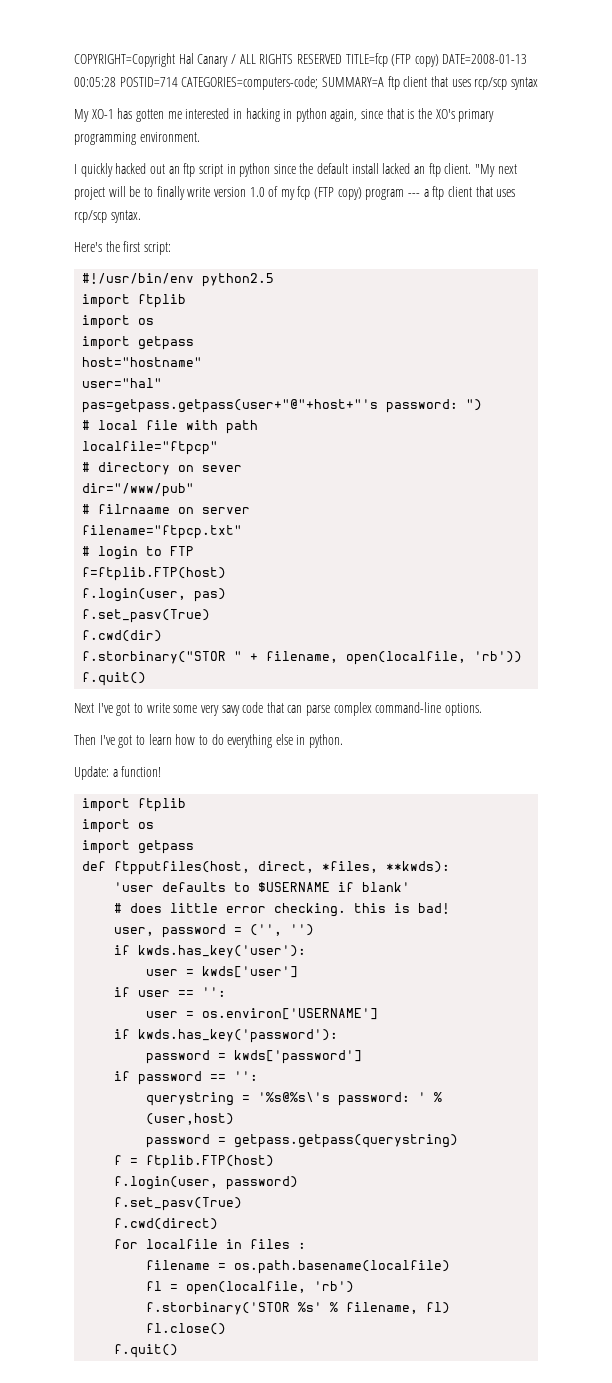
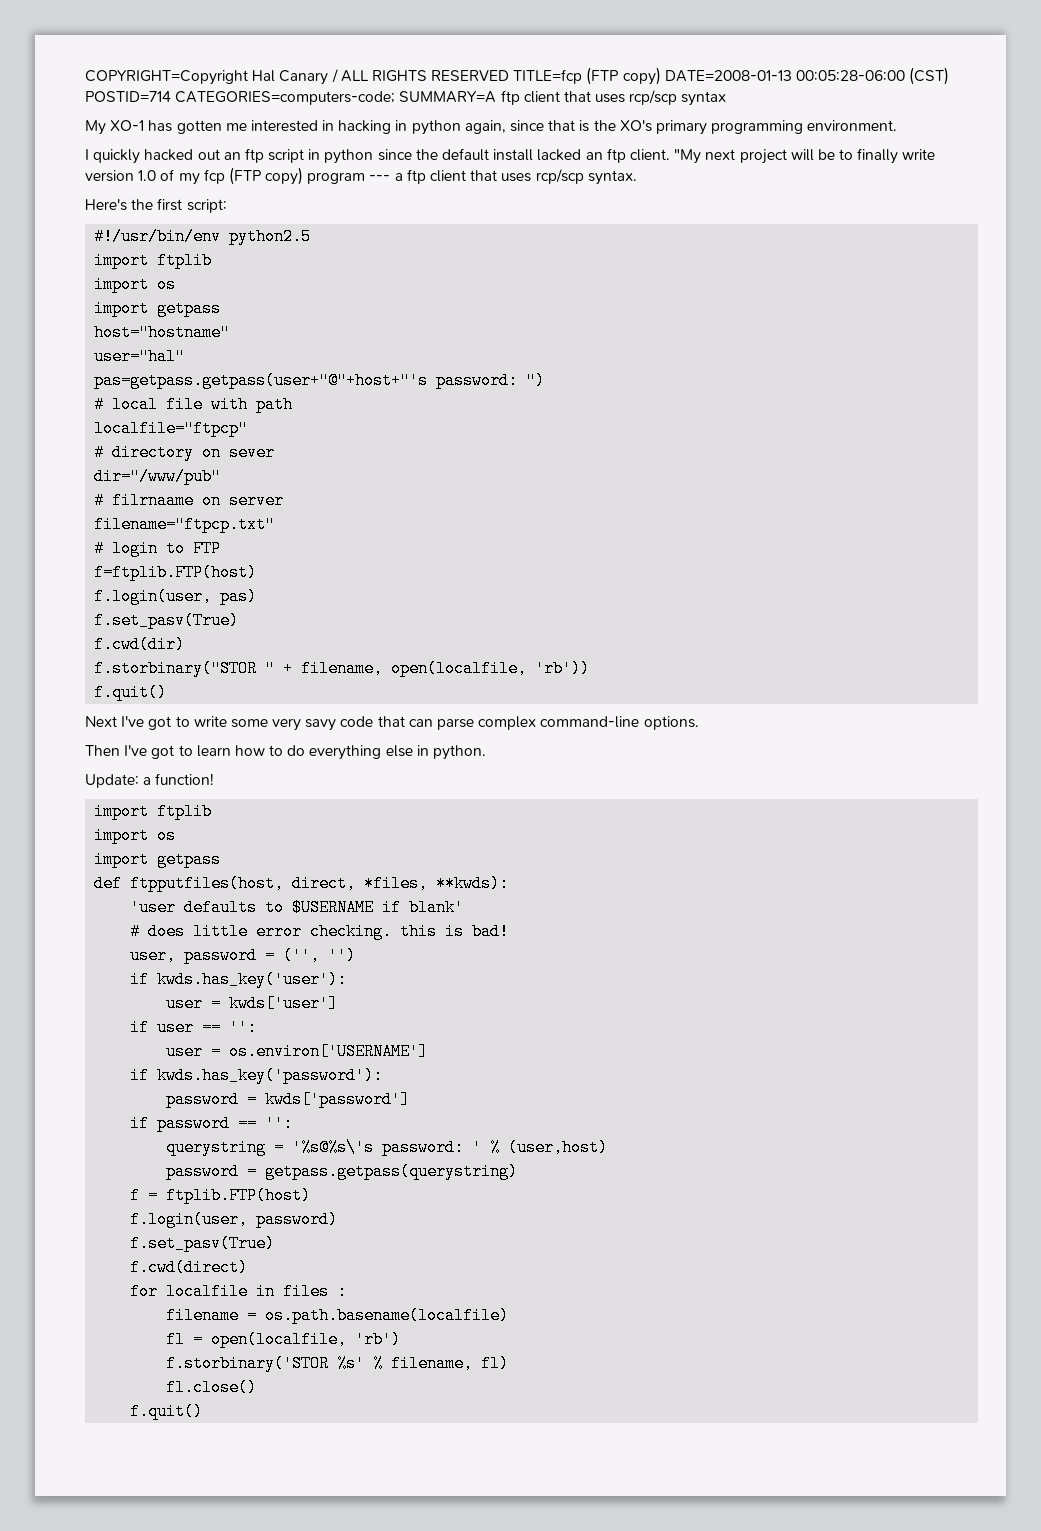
- COPYRIGHT=Copyright Hal Canary / ALL RIGHTS RESERVED TITLE=fcp (FTP copy) DATE=2008-01-13 00:05:28 POSTID=714 CATEGORIES=computers-code; SUMMARY=A ftp client that uses rcp/scp syntax
+ COPYRIGHT=Copyright Hal Canary / ALL RIGHTS RESERVED TITLE=fcp (FTP copy) DATE=2008-01-13 00:05:28-06:00 (CST) POSTID=714 CATEGORIES=computers-code; SUMMARY=A ftp client that uses rcp/scp syntax

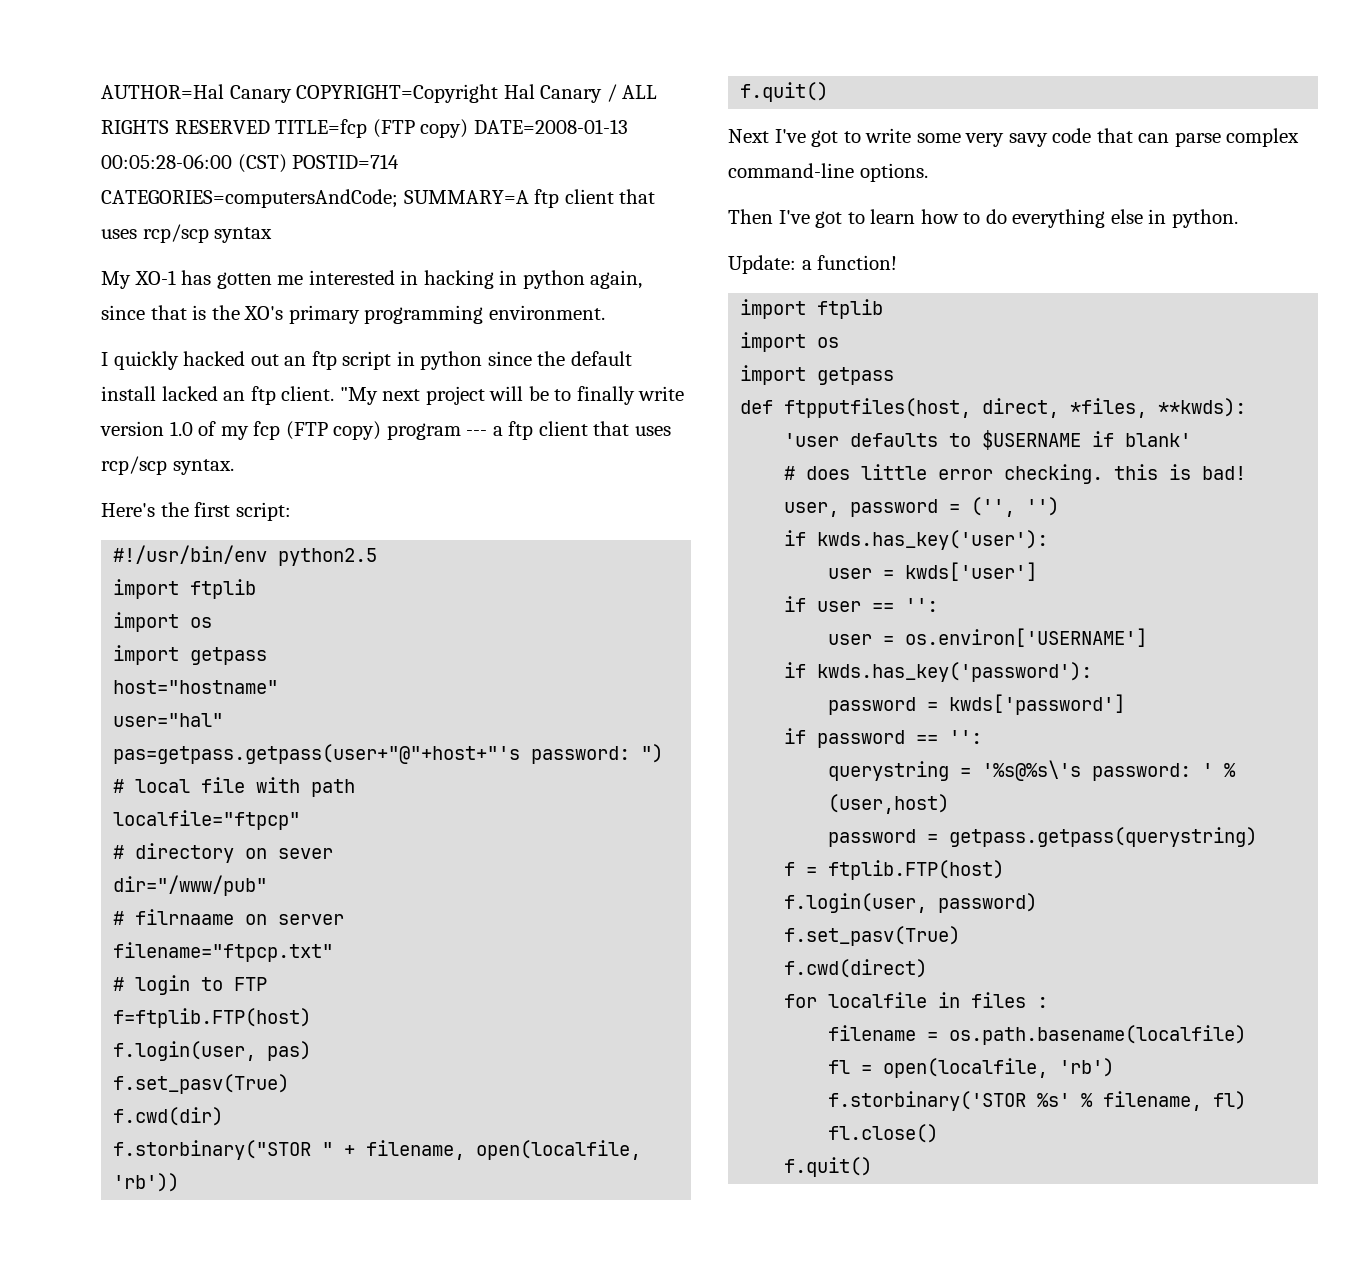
- COPYRIGHT=Copyright Hal Canary / ALL RIGHTS RESERVED TITLE=fcp (FTP copy) DATE=2008-01-13 00:05:28-06:00 (CST) POSTID=714 CATEGORIES=computers-code; SUMMARY=A ftp client that uses rcp/scp syntax
+ AUTHOR=Hal Canary COPYRIGHT=Copyright Hal Canary / ALL RIGHTS RESERVED TITLE=fcp (FTP copy) DATE=2008-01-13 00:05:28-06:00 (CST) POSTID=714 CATEGORIES=computersAndCode; SUMMARY=A ftp client that uses rcp/scp syntax

